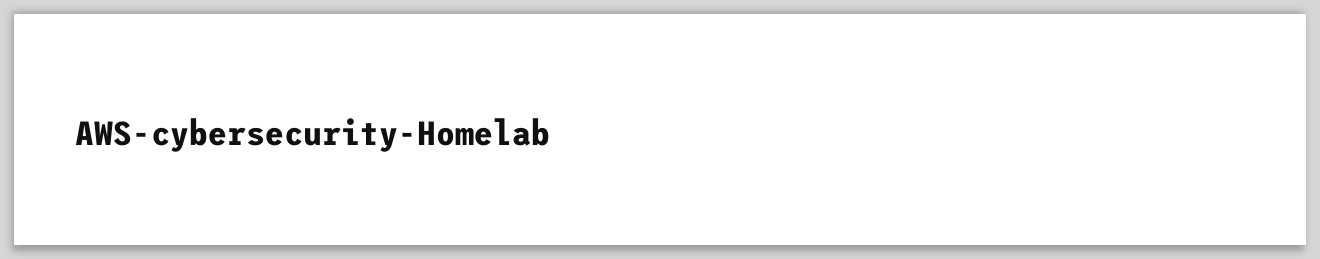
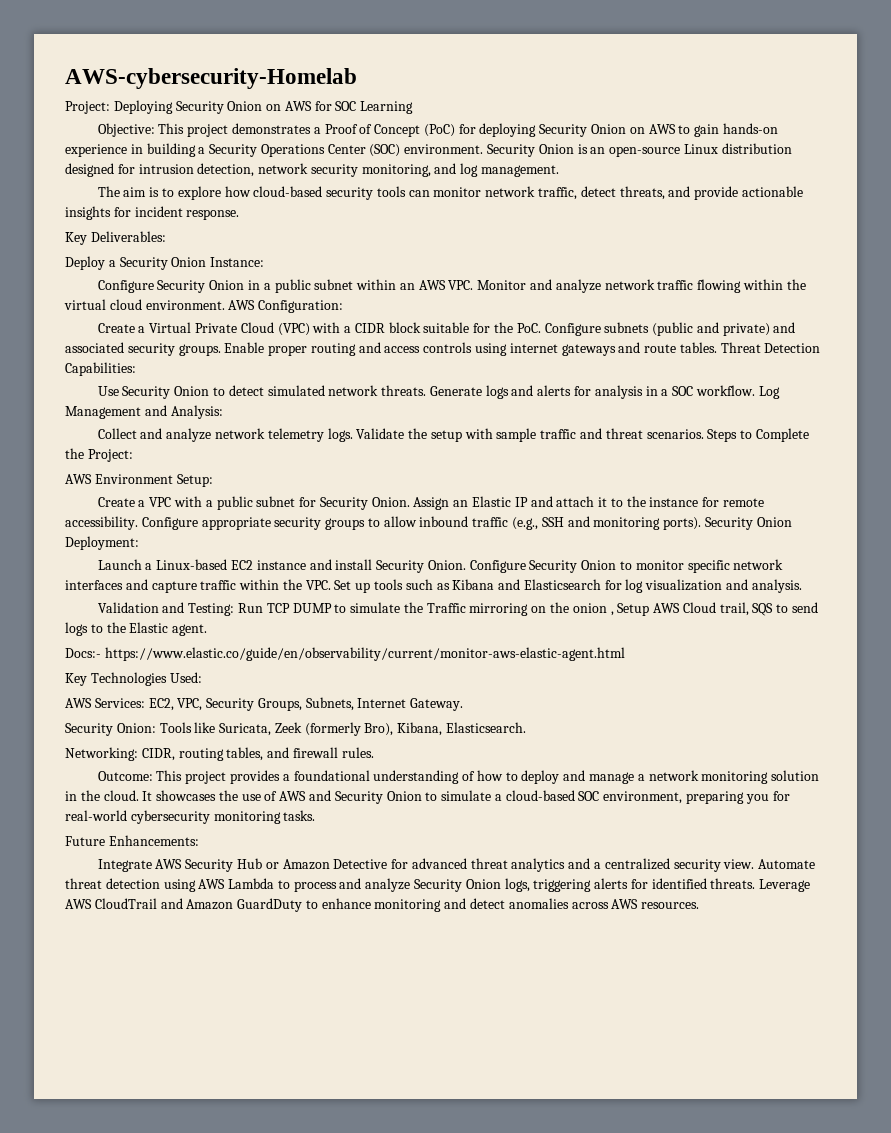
+ Project: Deploying Security Onion on AWS for SOC Learning
+ Objective: This project demonstrates a Proof of Concept (PoC) for deploying Security Onion on AWS to gain hands-on experience in building a Security Operations Center (SOC) environment. Security Onion is an open-source Linux distribution designed for intrusion detection, network security monitoring, and log management.
+ The aim is to explore how cloud-based security tools can monitor network traffic, detect threats, and provide actionable insights for incident response.
+ Key Deliverables:
+ Deploy a Security Onion Instance:
+ Configure Security Onion in a public subnet within an AWS VPC. Monitor and analyze network traffic flowing within the virtual cloud environment. AWS Configuration:
+ Create a Virtual Private Cloud (VPC) with a CIDR block suitable for the PoC. Configure subnets (public and private) and associated security groups. Enable proper routing and access controls using internet gateways and route tables. Threat Detection Capabilities:
+ Use Security Onion to detect simulated network threats. Generate logs and alerts for analysis in a SOC workflow. Log Management and Analysis:
+ Collect and analyze network telemetry logs. Validate the setup with sample traffic and threat scenarios. Steps to Complete the Project:
+ AWS Environment Setup:
+ Create a VPC with a public subnet for Security Onion. Assign an Elastic IP and attach it to the instance for remote accessibility. Configure appropriate security groups to allow inbound traffic (e.g., SSH and monitoring ports). Security Onion Deployment:
+ Launch a Linux-based EC2 instance and install Security Onion. Configure Security Onion to monitor specific network interfaces and capture traffic within the VPC. Set up tools such as Kibana and Elasticsearch for log visualization and analysis.
+ Validation and Testing: Run TCP DUMP to simulate the Traffic mirroring on the onion , Setup AWS Cloud trail, SQS to send logs to the Elastic agent.
+ Docs:- https://www.elastic.co/guide/en/observability/current/monitor-aws-elastic-agent.html
+ Key Technologies Used:
+ AWS Services: EC2, VPC, Security Groups, Subnets, Internet Gateway.
+ Security Onion: Tools like Suricata, Zeek (formerly Bro), Kibana, Elasticsearch.
+ Networking: CIDR, routing tables, and firewall rules.
+ Outcome: This project provides a foundational understanding of how to deploy and manage a network monitoring solution in the cloud. It showcases the use of AWS and Security Onion to simulate a cloud-based SOC environment, preparing you for real-world cybersecurity monitoring tasks.
+ Future Enhancements:
+ Integrate AWS Security Hub or Amazon Detective for advanced threat analytics and a centralized security view. Automate threat detection using AWS Lambda to process and analyze Security Onion logs, triggering alerts for identified threats. Leverage AWS CloudTrail and Amazon GuardDuty to enhance monitoring and detect anomalies across AWS resources.

